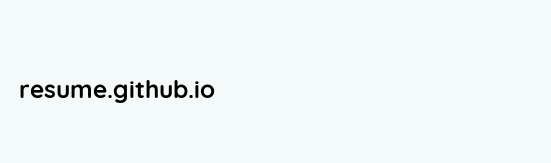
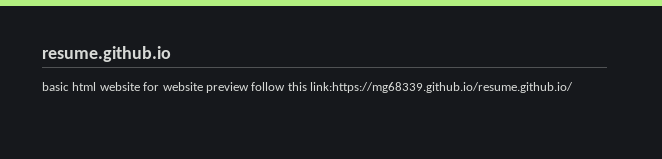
+ basic html website for website preview follow this link:https://mg68339.github.io/resume.github.io/

